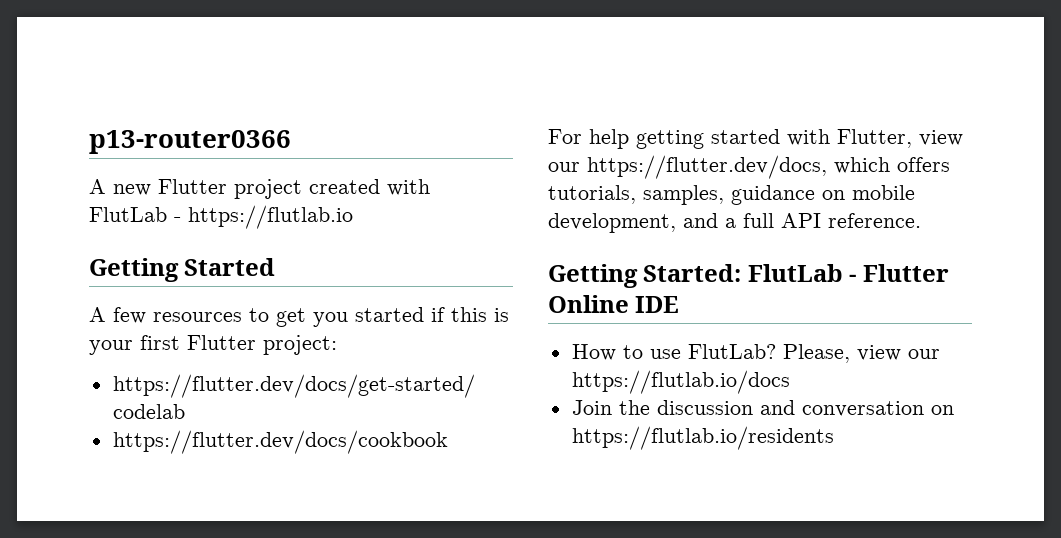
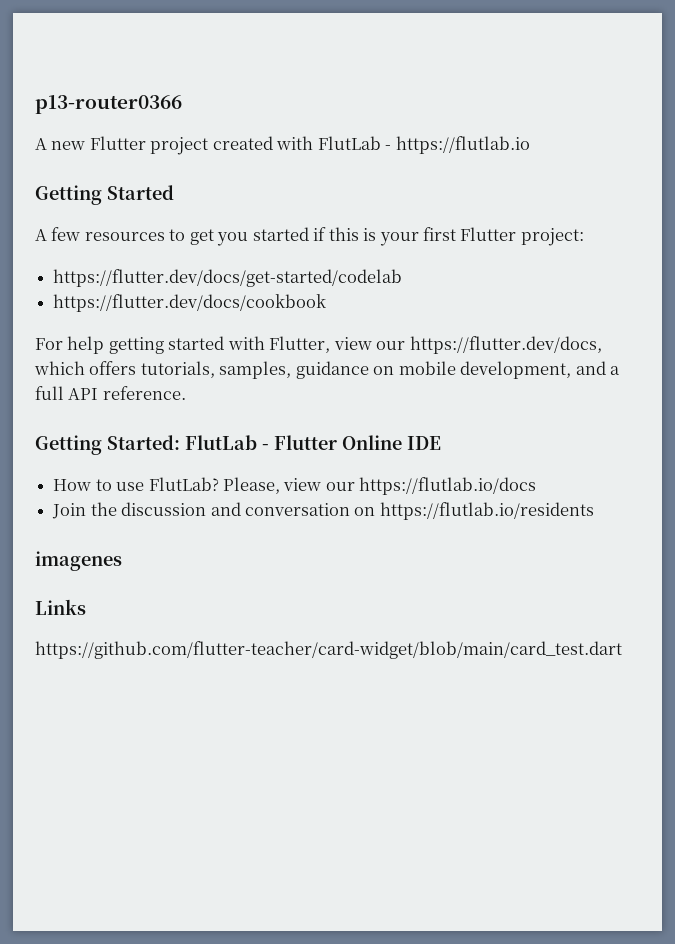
+ imagenes
+ Links
+ https://github.com/flutter-teacher/card-widget/blob/main/card_test.dart

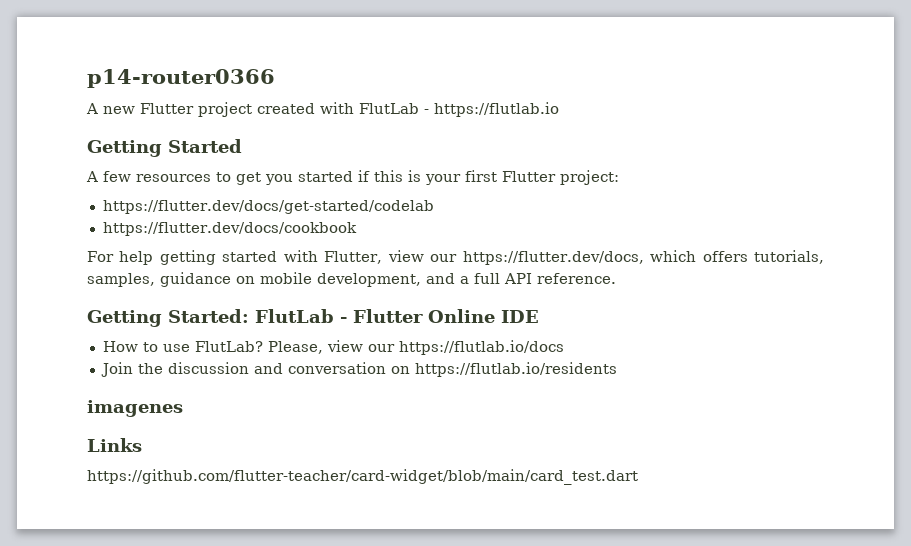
- p13-router0366
+ p14-router0366

